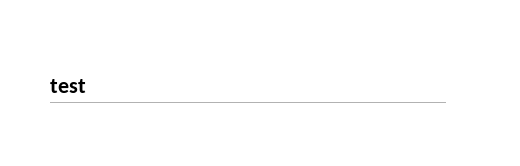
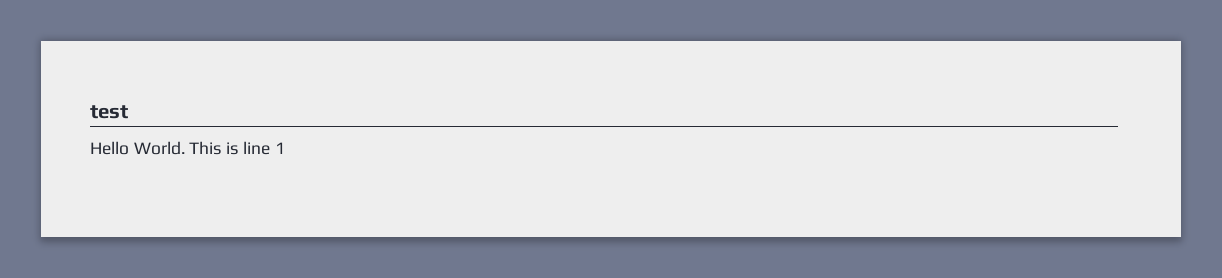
+ Hello World. This is line 1

